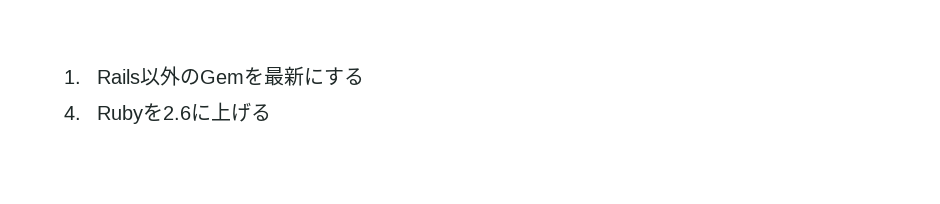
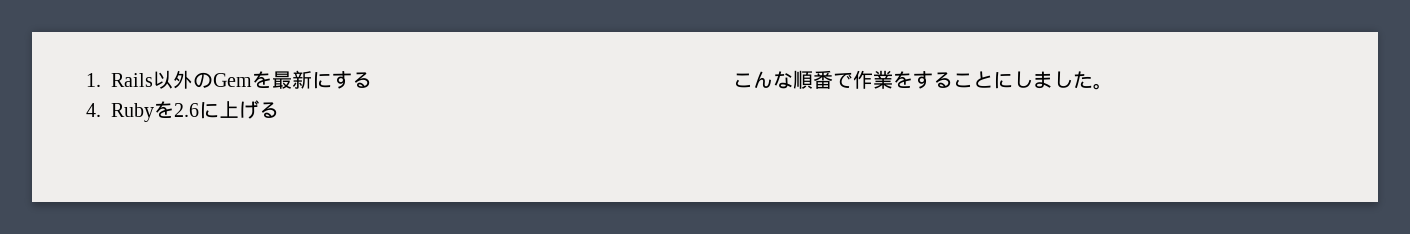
+ こんな順番で作業をすることにしました。

